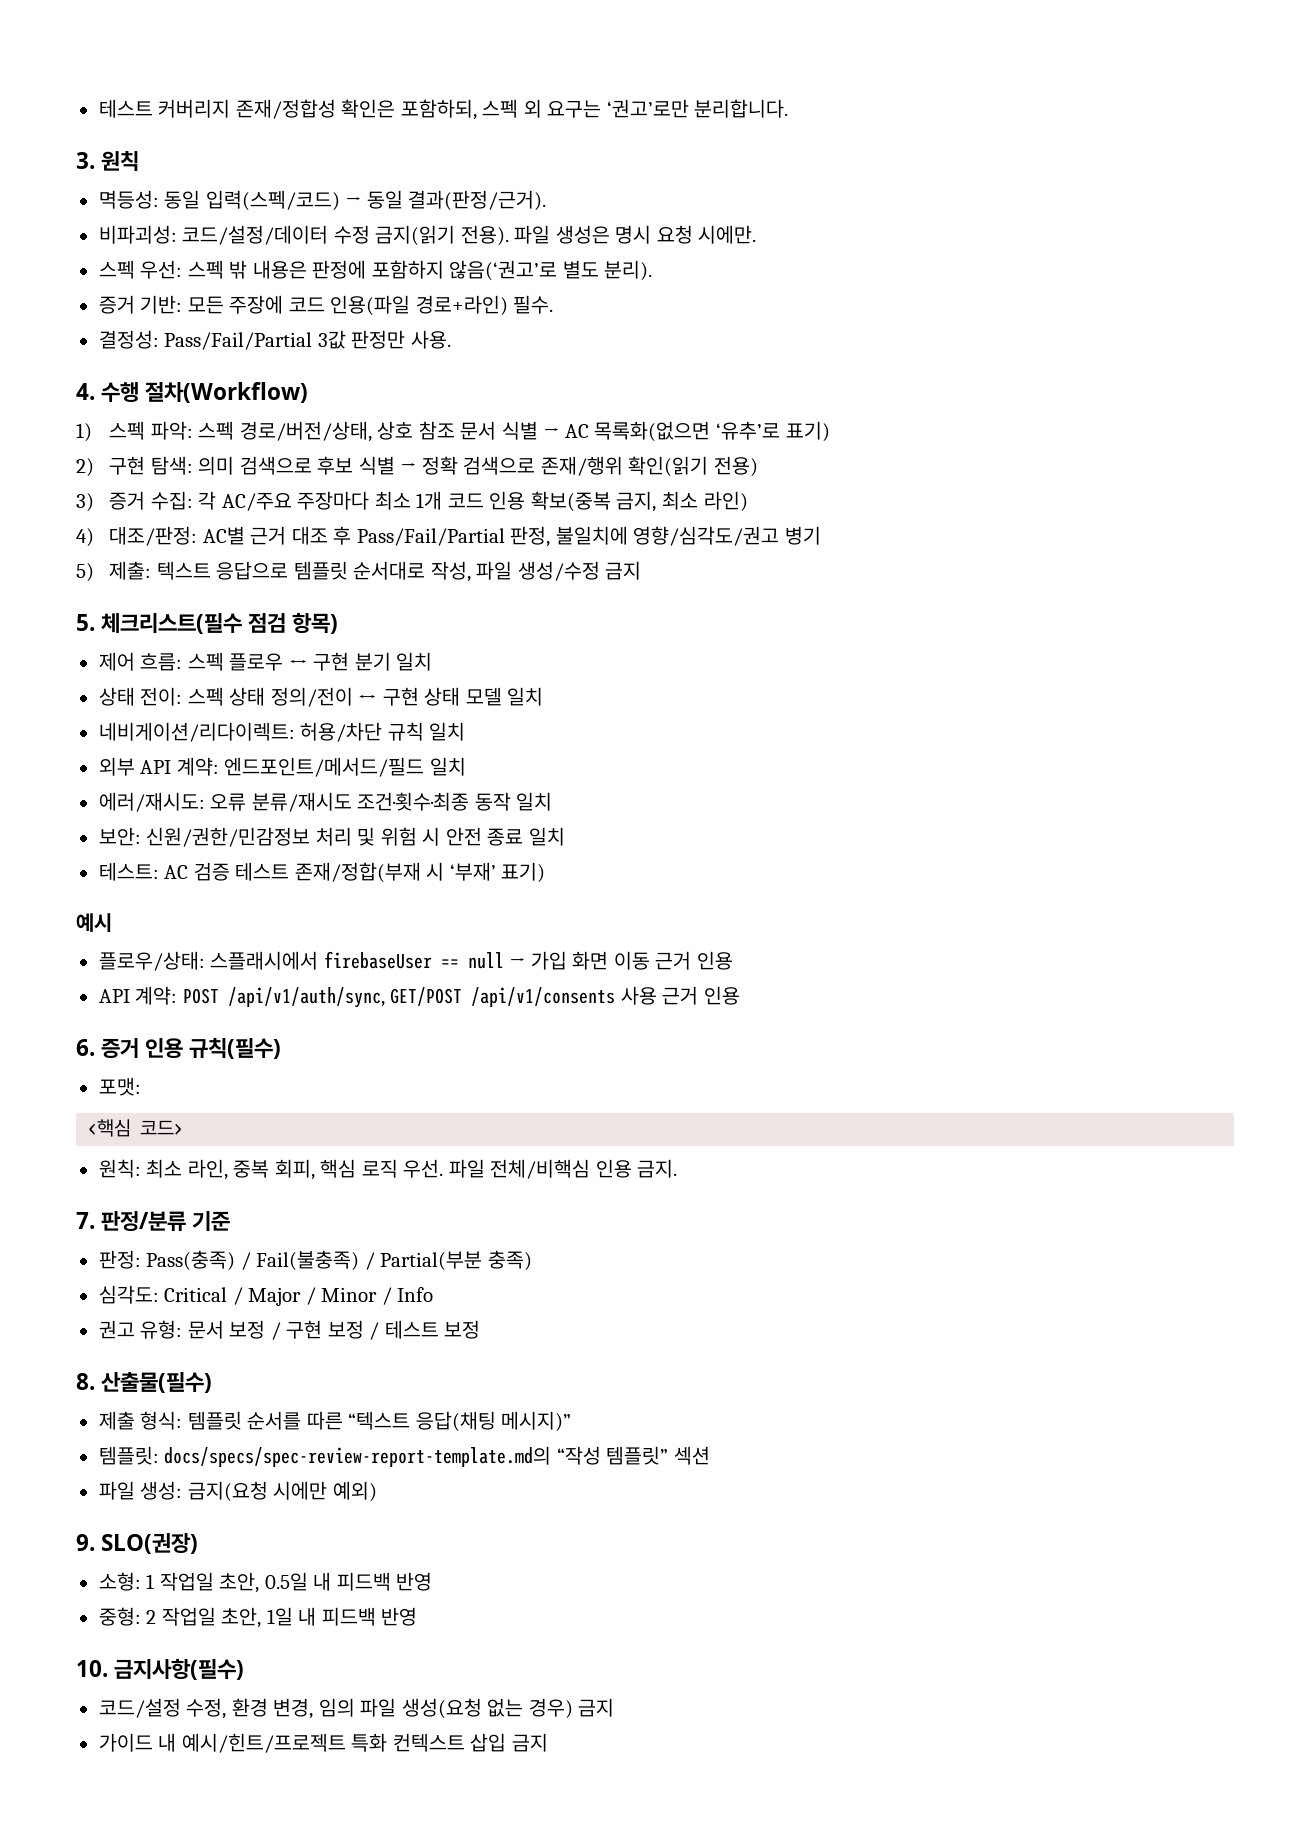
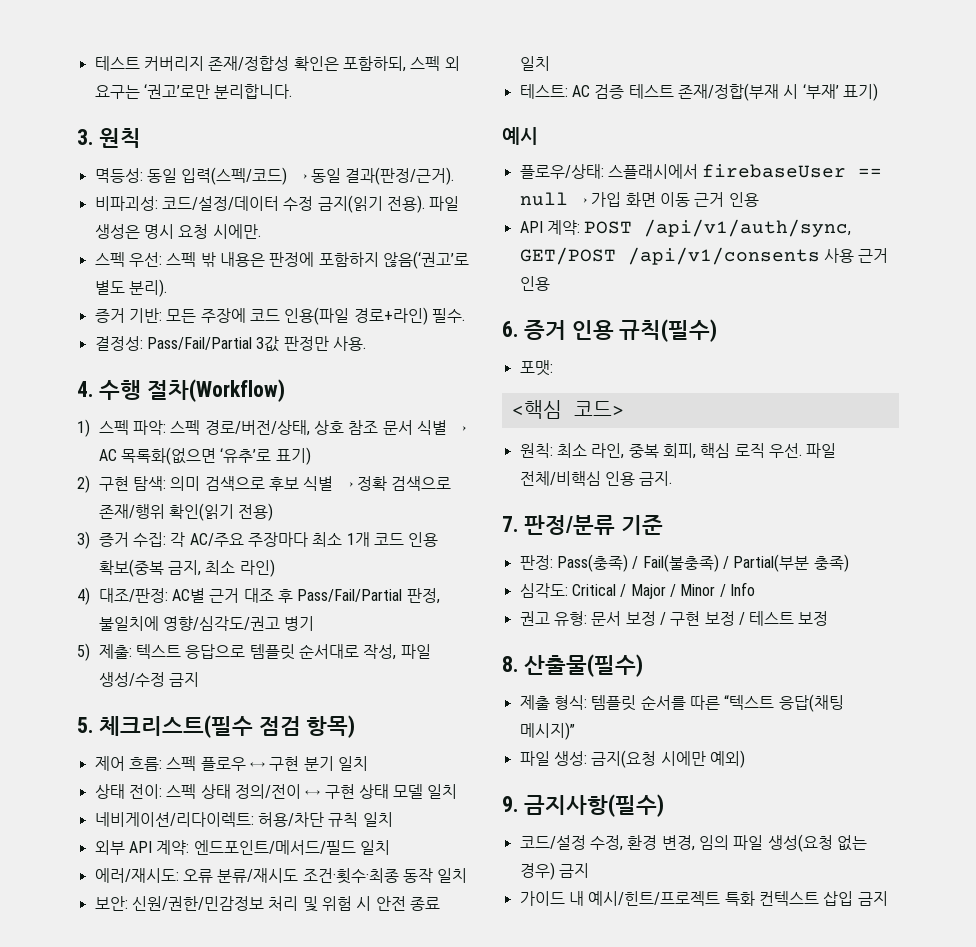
- 템플릿: docs/specs/spec-review-report-template.md의 “작성 템플릿” 섹션
- 9. SLO(권장)
- 소형: 1 작업일 초안, 0.5일 내 피드백 반영
- 중형: 2 작업일 초안, 1일 내 피드백 반영
- 10. 금지사항(필수)
+ 9. 금지사항(필수)

